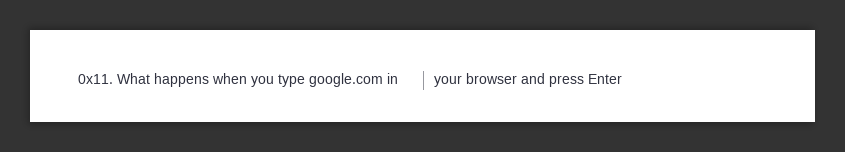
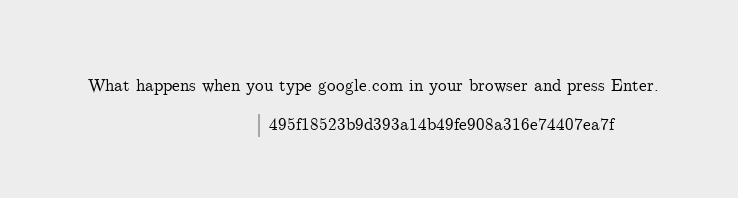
- 0x11. What happens when you type google.com in your browser and press Enter
+ What happens when you type google.com in your browser and press Enter.
+ 495f18523b9d393a14b49fe908a316e74407ea7f

